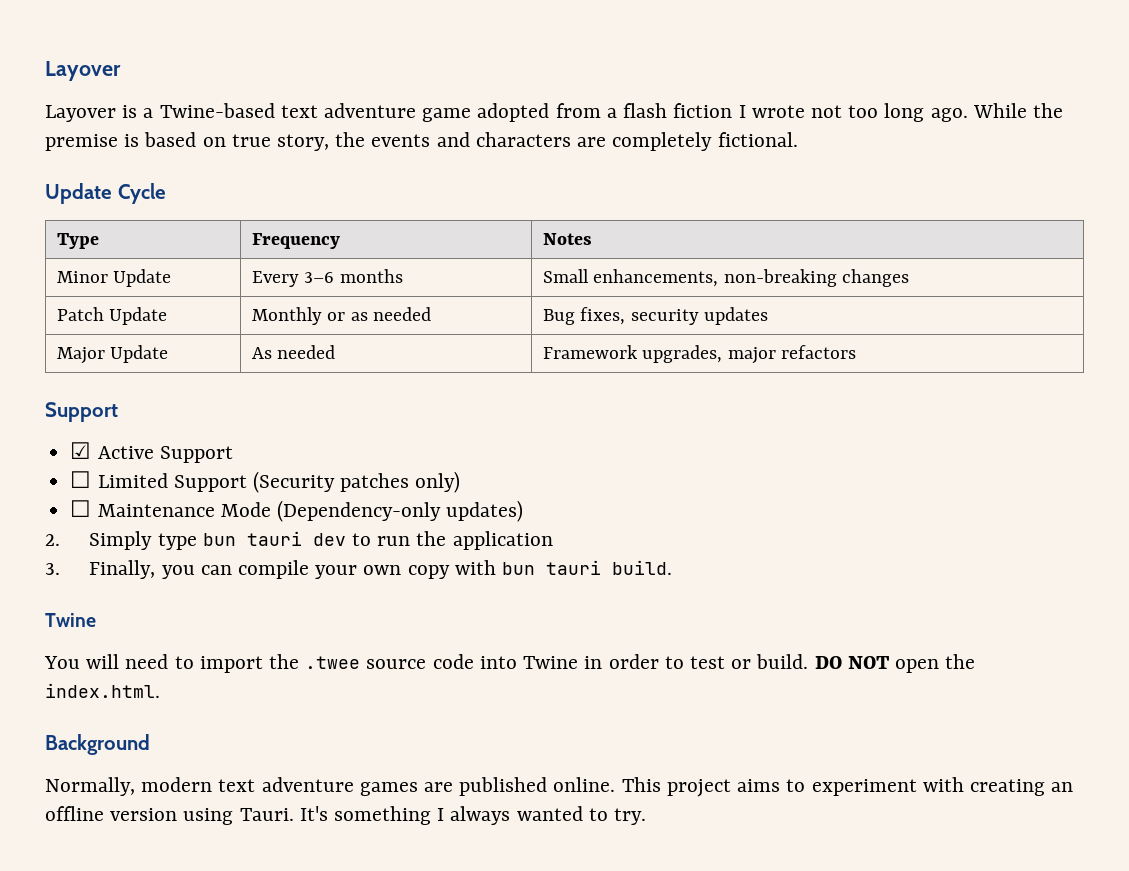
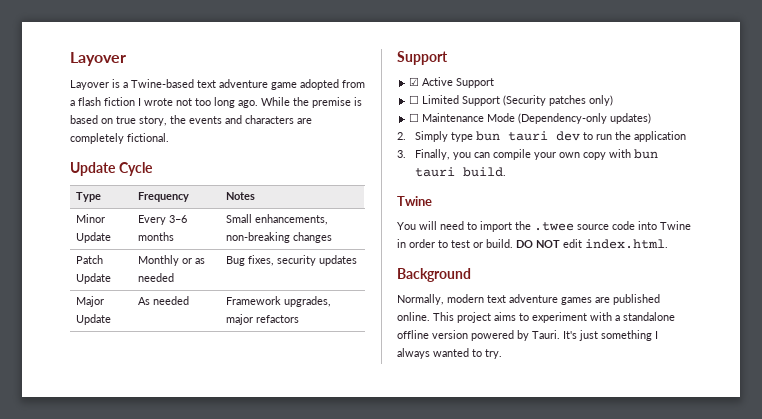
- DO NOT open the index.html.
+ DO NOT edit index.html.
- This project aims to experiment with creating an offline version using Tauri.
+ This project aims to experiment with a standalone offline version powered by Tauri.
- It's something I always wanted to try.
+ It's just something I always wanted to try.

